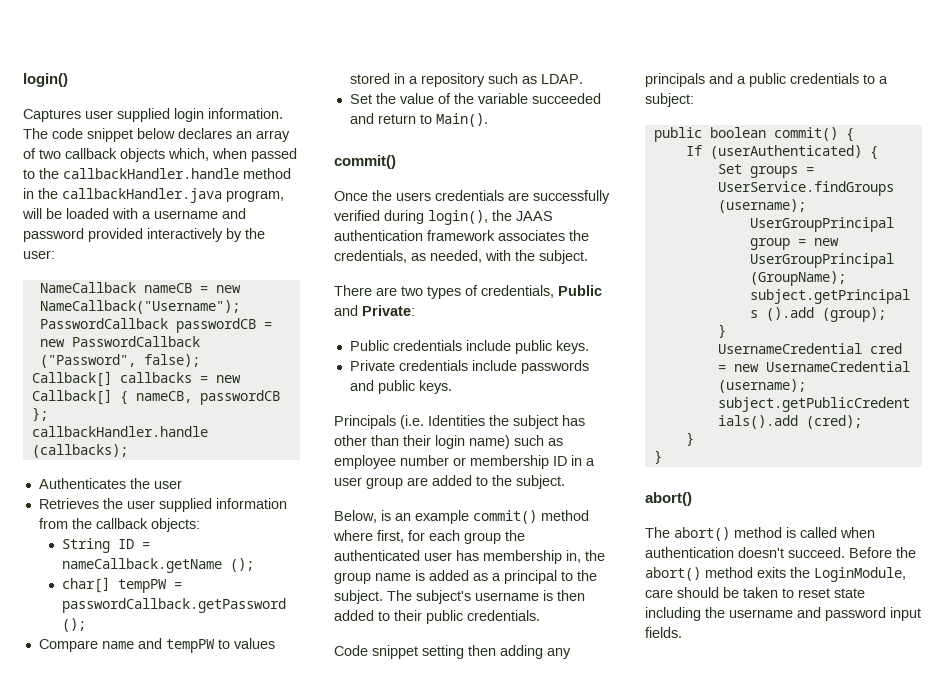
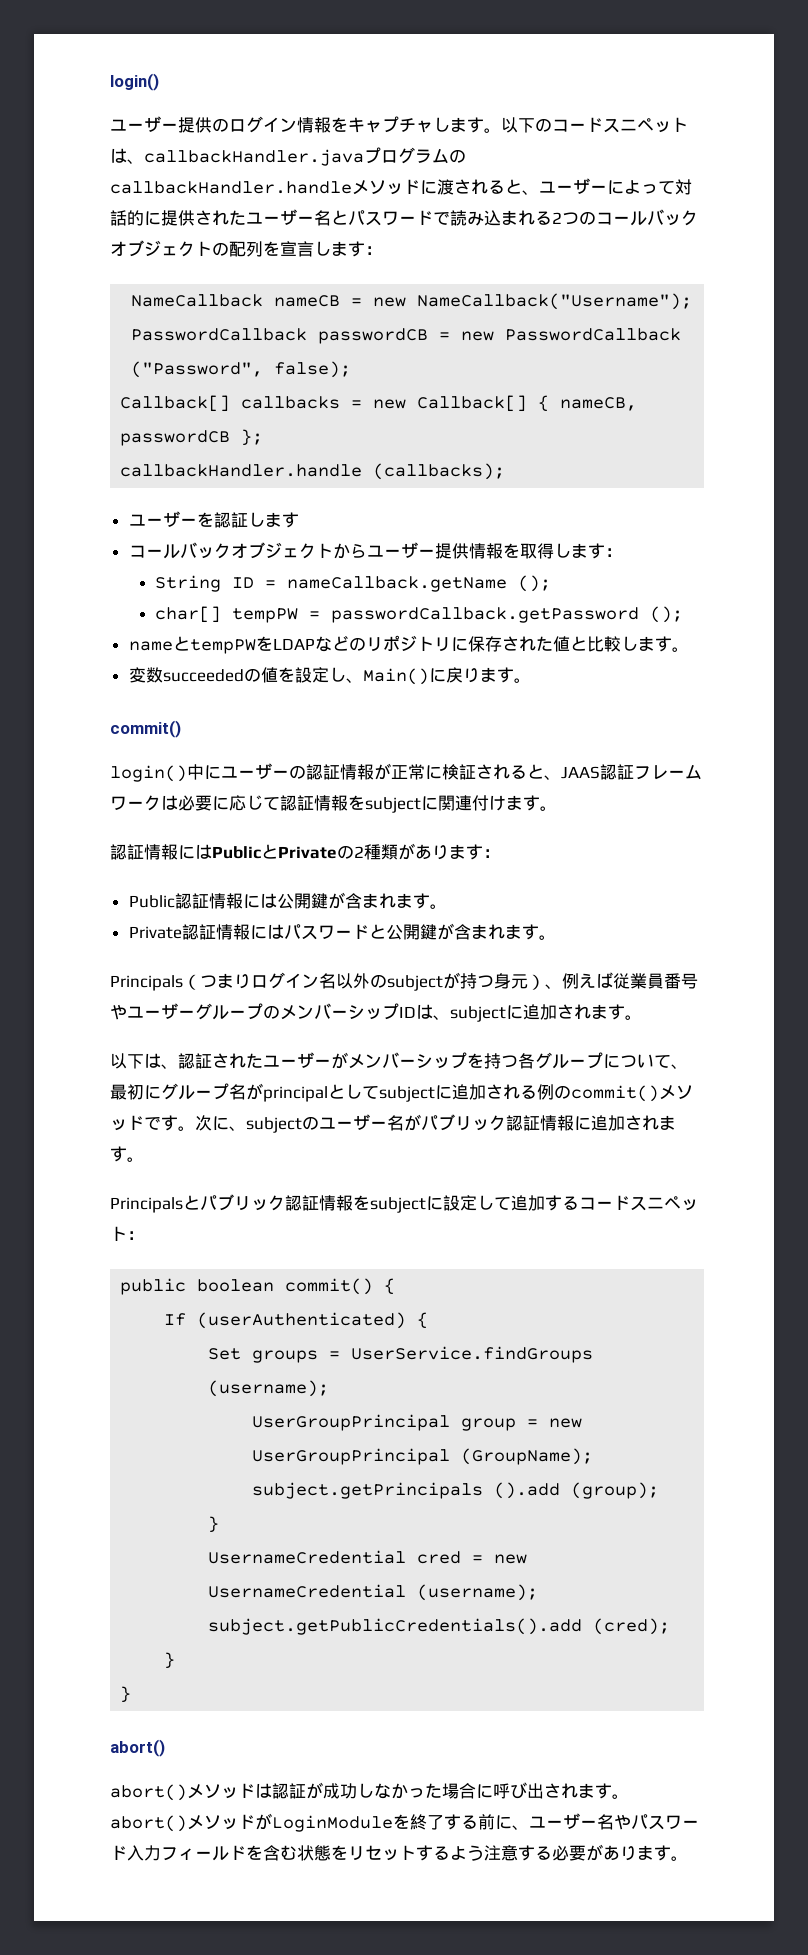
- Captures user supplied login information. The code snippet below declares an array of two callback objects which, when passed to the callbackHandler.handle method in the callbackHandler.java program, will be loaded with a username and password provided interactively by the user:
+ ユーザー提供のログイン情報をキャプチャします。以下のコードスニペットは、callbackHandler.javaプログラムのcallbackHandler.handleメソッドに渡されると、ユーザーによって対話的に提供されたユーザー名とパスワードで読み込まれる2つのコールバックオブジェクトの配列を宣言します：
- Authenticates the user
- Retrieves the user supplied information from the callback objects:
+ ユーザーを認証します
+ コールバックオブジェクトからユーザー提供情報を取得します：
- Compare name and tempPW to values stored in a repository such as LDAP.
- Set the value of the variable succeeded and return to Main().
+ nameとtempPWをLDAPなどのリポジトリに保存された値と比較します。
+ 変数succeededの値を設定し、Main()に戻ります。
  commit()
- Once the users credentials are successfully verified during login(), the JAAS authentication framework associates the credentials, as needed, with the subject.
- There are two types of credentials, Public and Private:
- Public credentials include public keys.
- Private credentials include passwords and public keys.
- Principals (i.e. Identities the subject has other than their login name) such as employee number or membership ID in a user group are added to the subject.
- Below, is an example commit() method where first, for each group the authenticated user has membership in, the group name is added as a principal to the subject. The subject's username is then added to their public credentials.
- Code snippet setting then adding any principals and a public credentials to a subject:
+ login()中にユーザーの認証情報が正常に検証されると、JAAS認証フレームワークは必要に応じて認証情報をsubjectに関連付けます。
+ 認証情報にはPublicとPrivateの2種類があります：
+ Public認証情報には公開鍵が含まれます。
+ Private認証情報にはパスワードと公開鍵が含まれます。
+ Principals（つまりログイン名以外のsubjectが持つ身元）、例えば従業員番号やユーザーグループのメンバーシップIDは、subjectに追加されます。
+ 以下は、認証されたユーザーがメンバーシップを持つ各グループについて、最初にグループ名がprincipalとしてsubjectに追加される例のcommit()メソッドです。次に、subjectのユーザー名がパブリック認証情報に追加されます。
+ Principalsとパブリック認証情報をsubjectに設定して追加するコードスニペット：
- The abort() method is called when authentication doesn't succeed. Before the abort() method exits the LoginModule, care should be taken to reset state including the username and password input fields.
+ abort()メソッドは認証が成功しなかった場合に呼び出されます。abort()メソッドがLoginModuleを終了する前に、ユーザー名やパスワード入力フィールドを含む状態をリセットするよう注意する必要があります。

